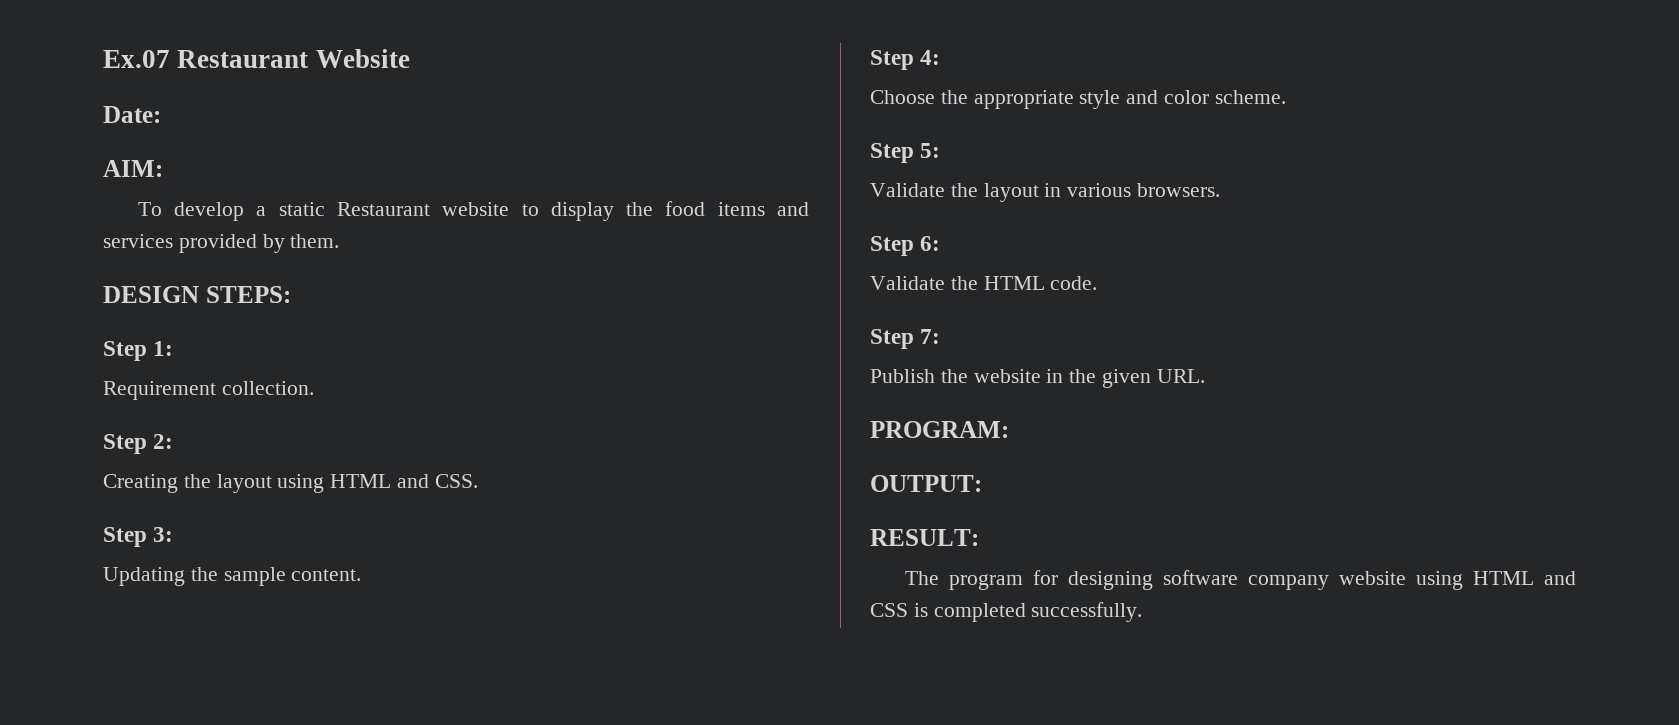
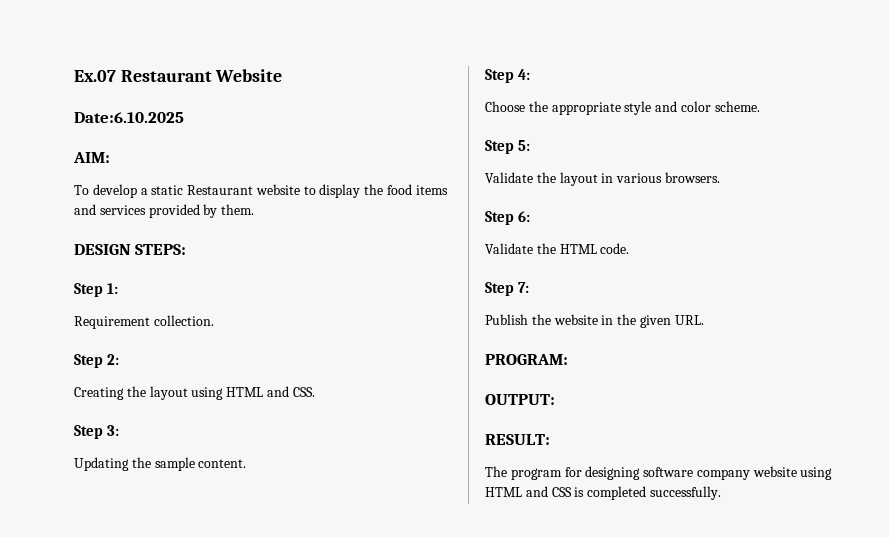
- Date:
+ Date:6.10.2025

